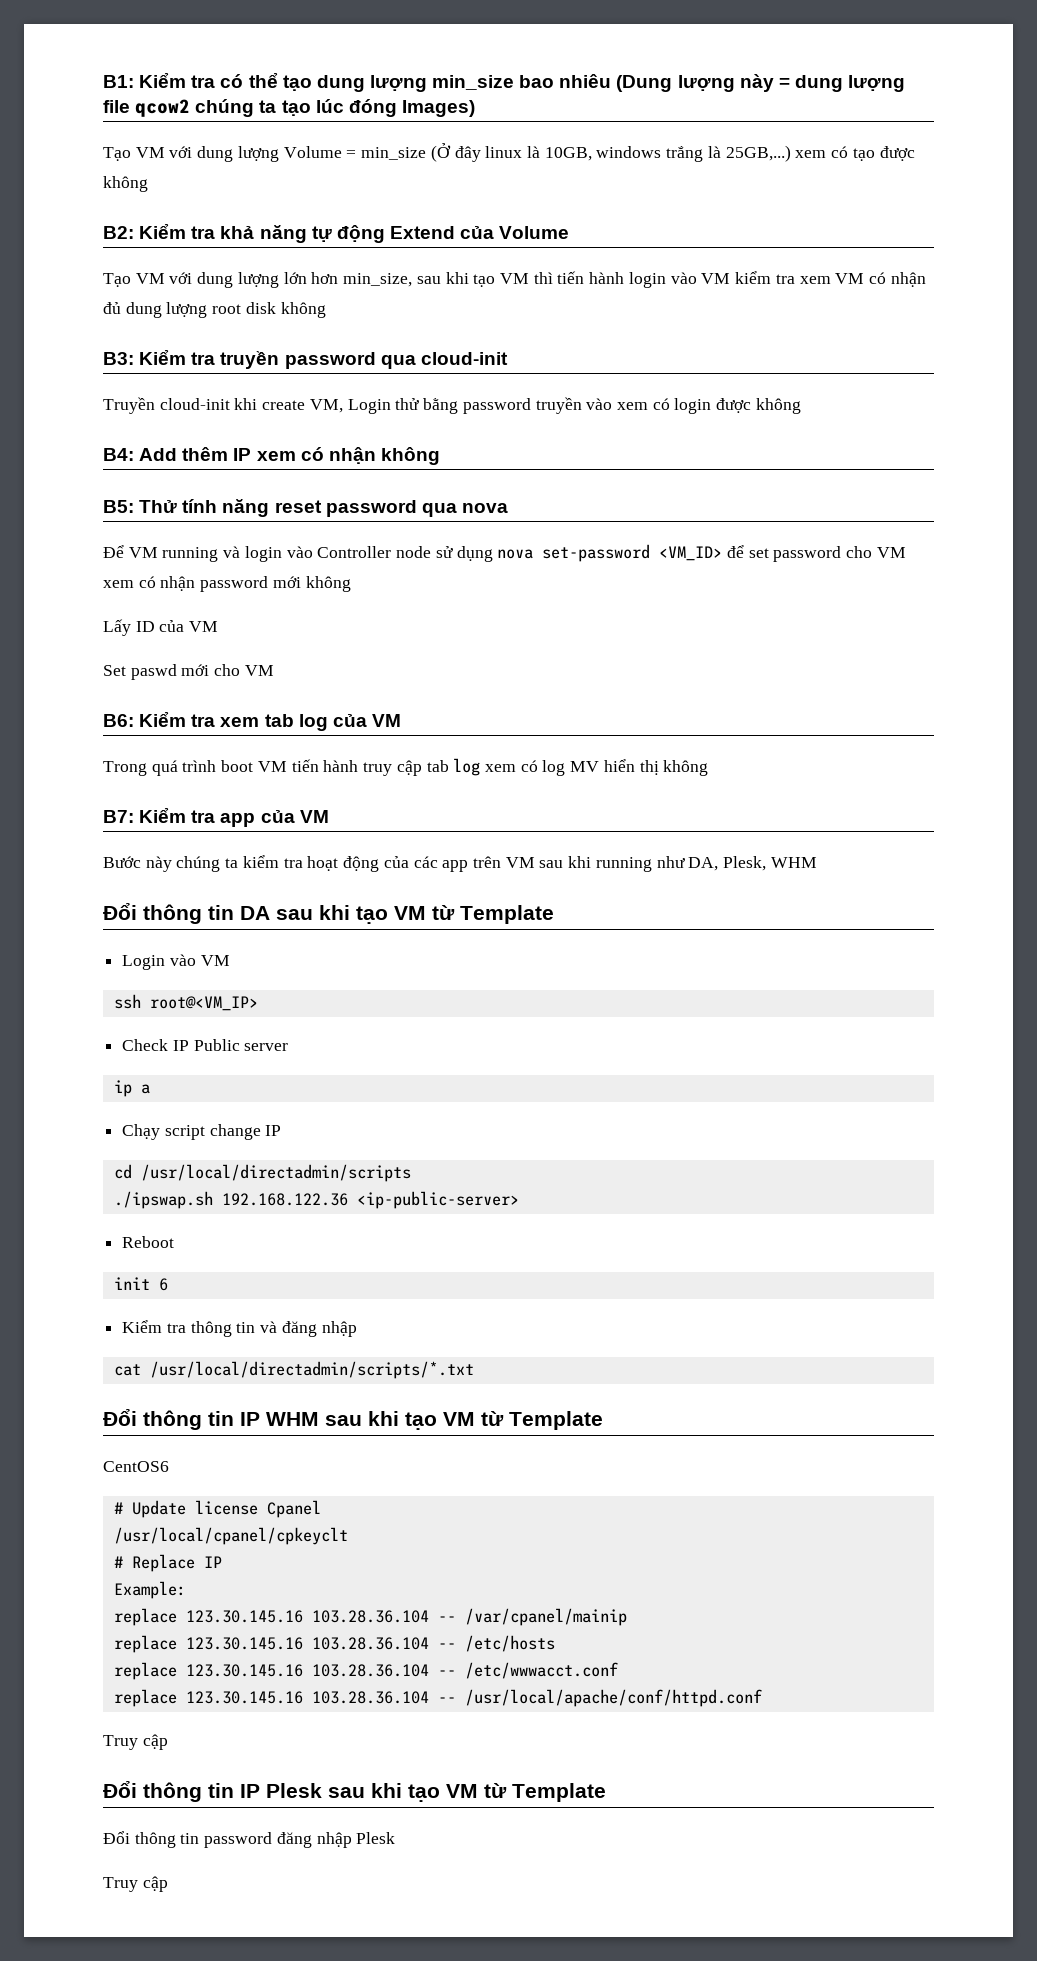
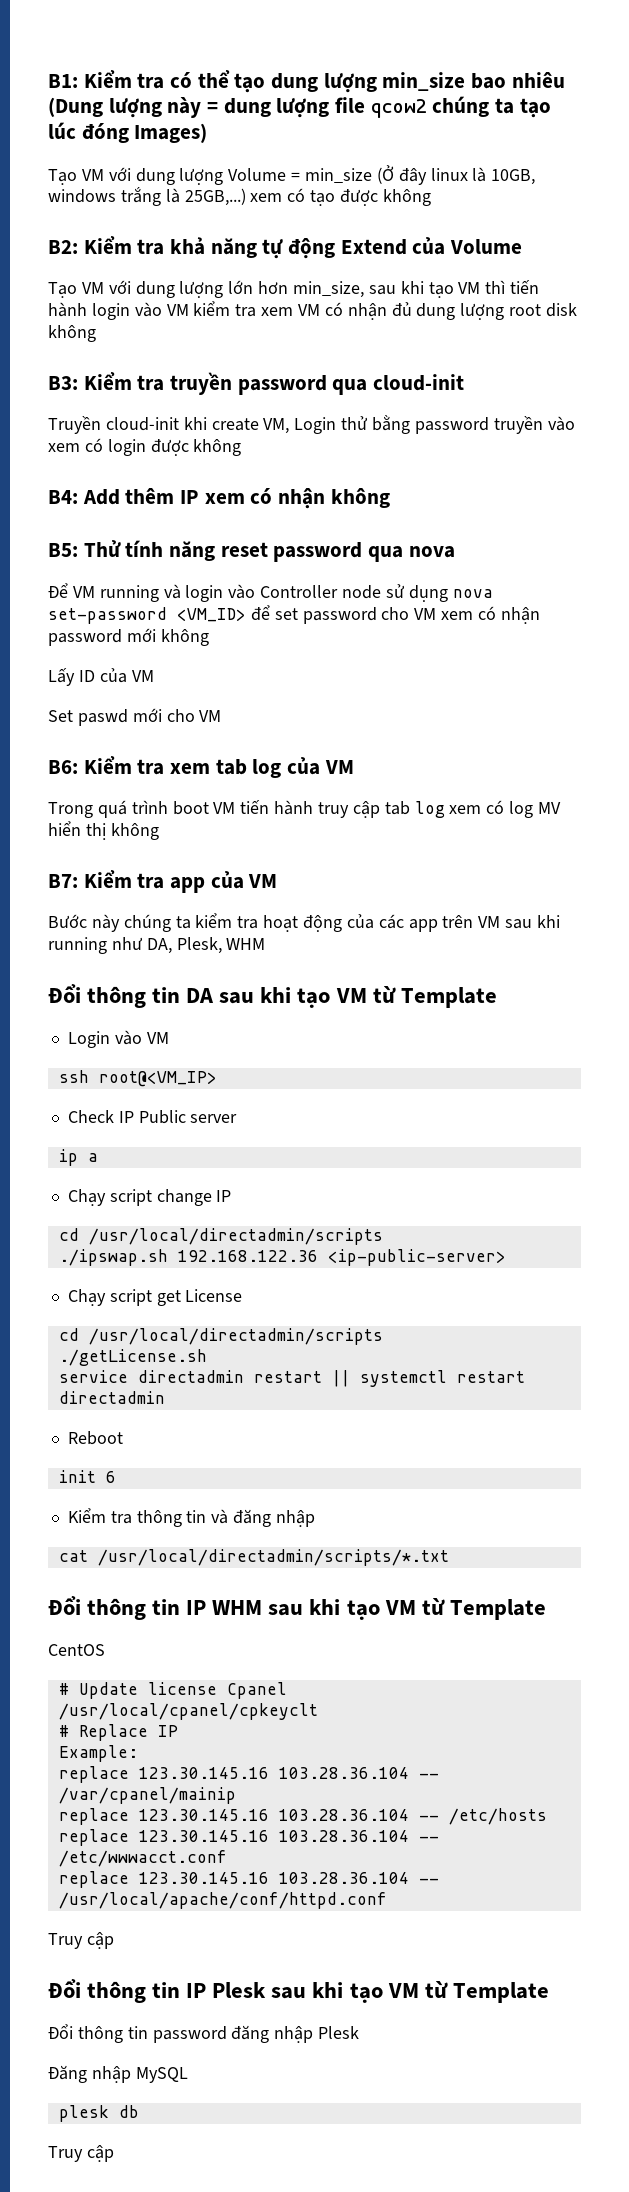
+ Chạy script get License
+ cd /usr/local/directadmin/scripts
+ ./getLicense.sh
+ service directadmin restart || systemctl restart directadmin
- CentOS6
+ CentOS
+ Đăng nhập MySQL
+ plesk db

